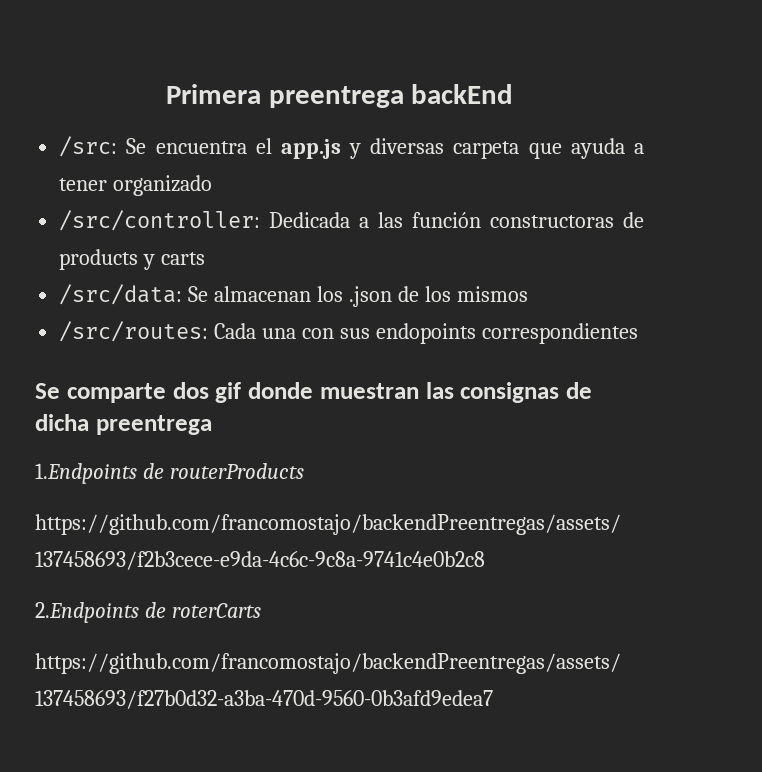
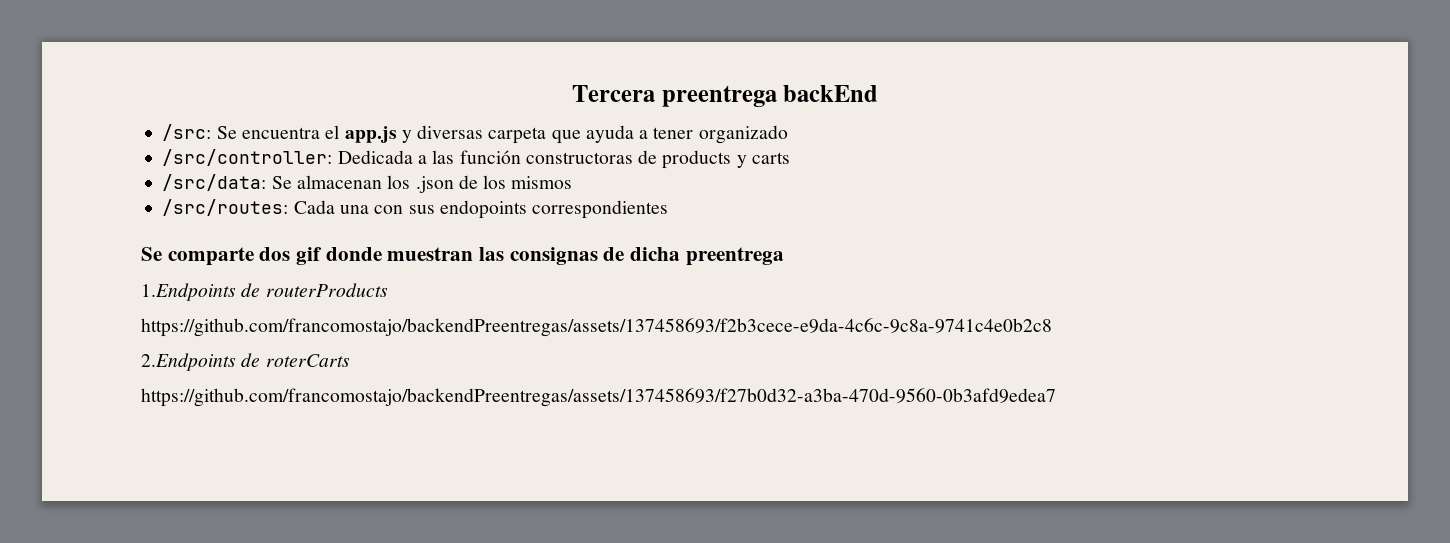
- Primera preentrega backEnd
+ Tercera preentrega backEnd

